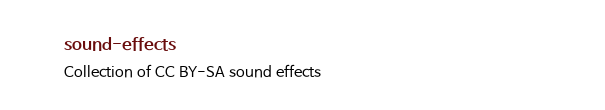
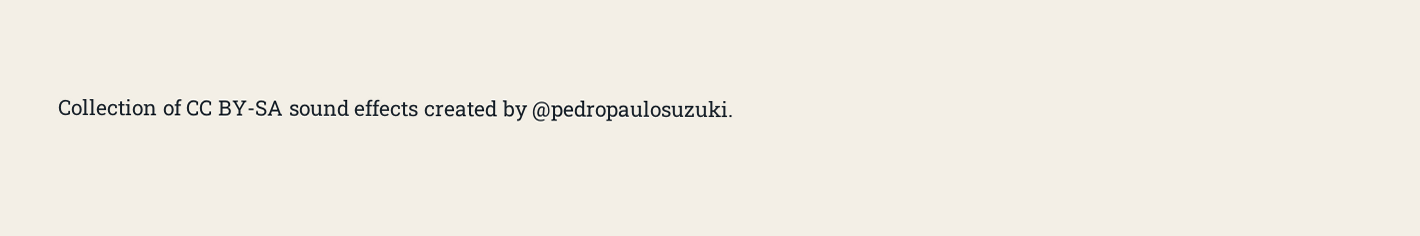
- sound-effects
- Collection of CC BY-SA sound effects
+ Collection of CC BY-SA sound effects created by @pedropaulosuzuki.

